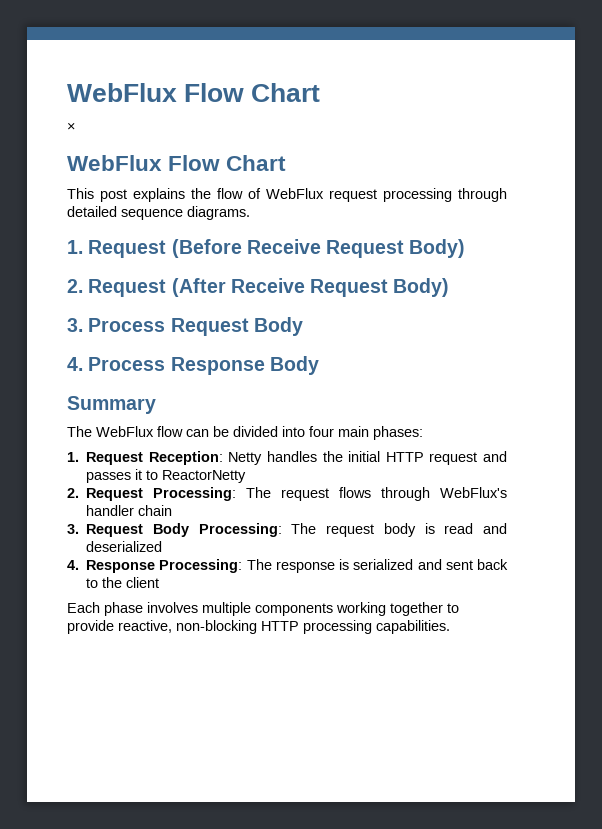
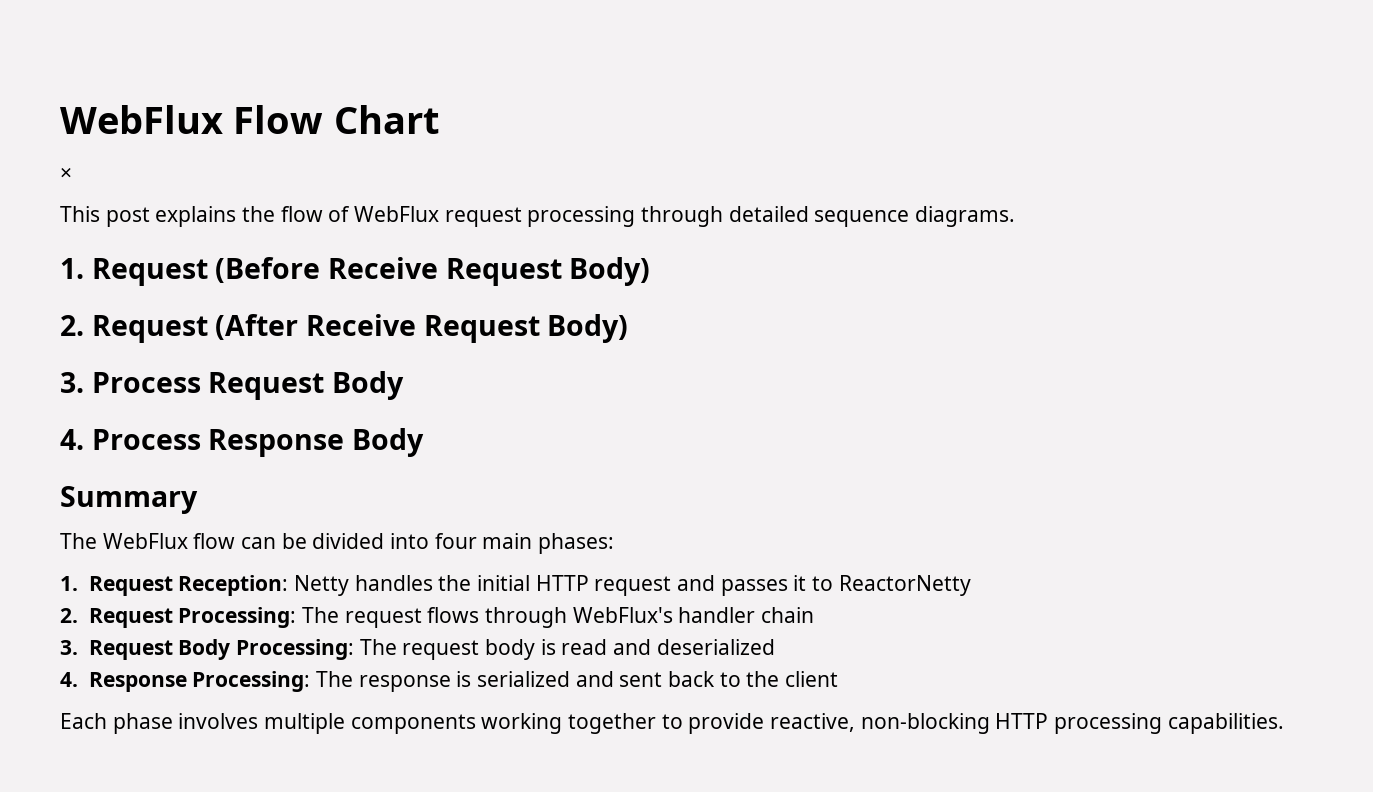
  ×
- WebFlux Flow Chart

